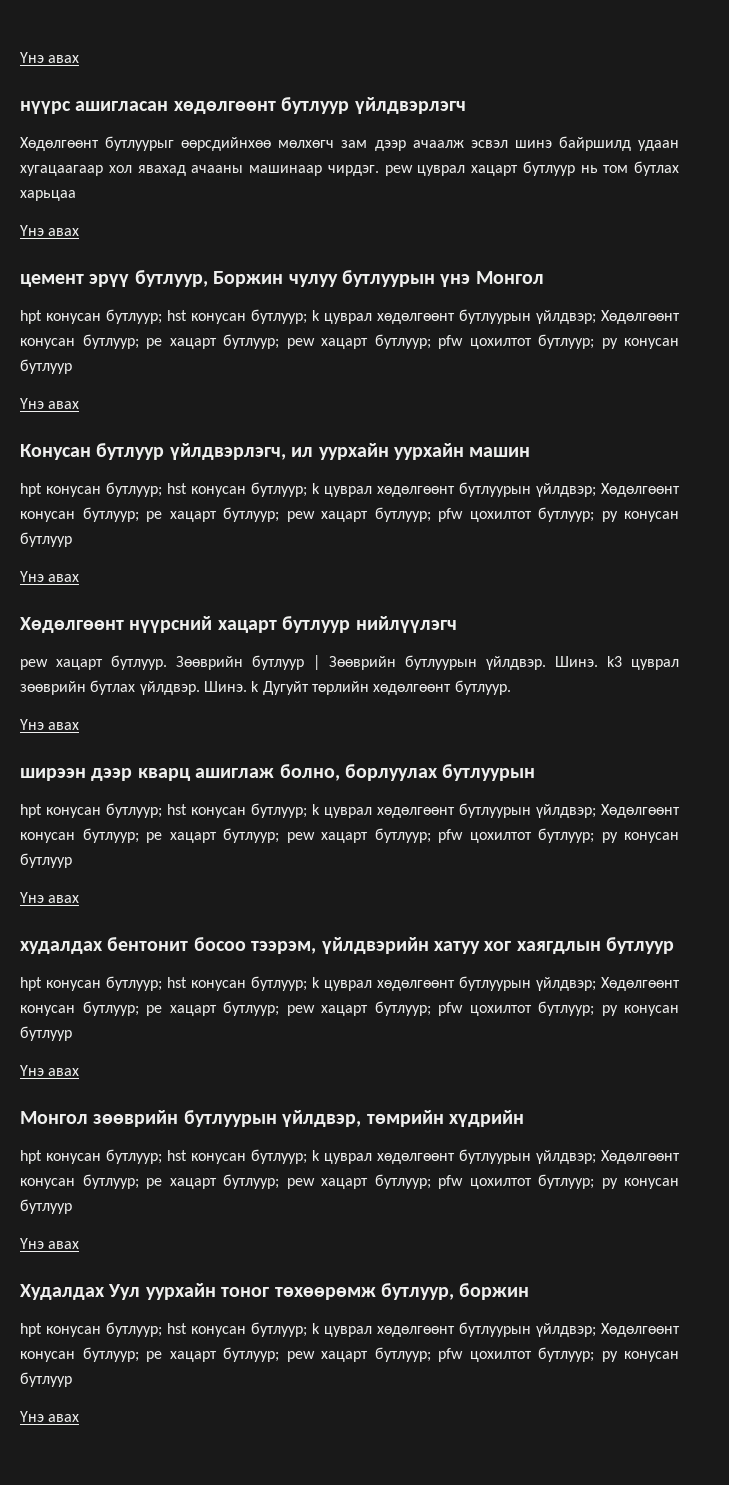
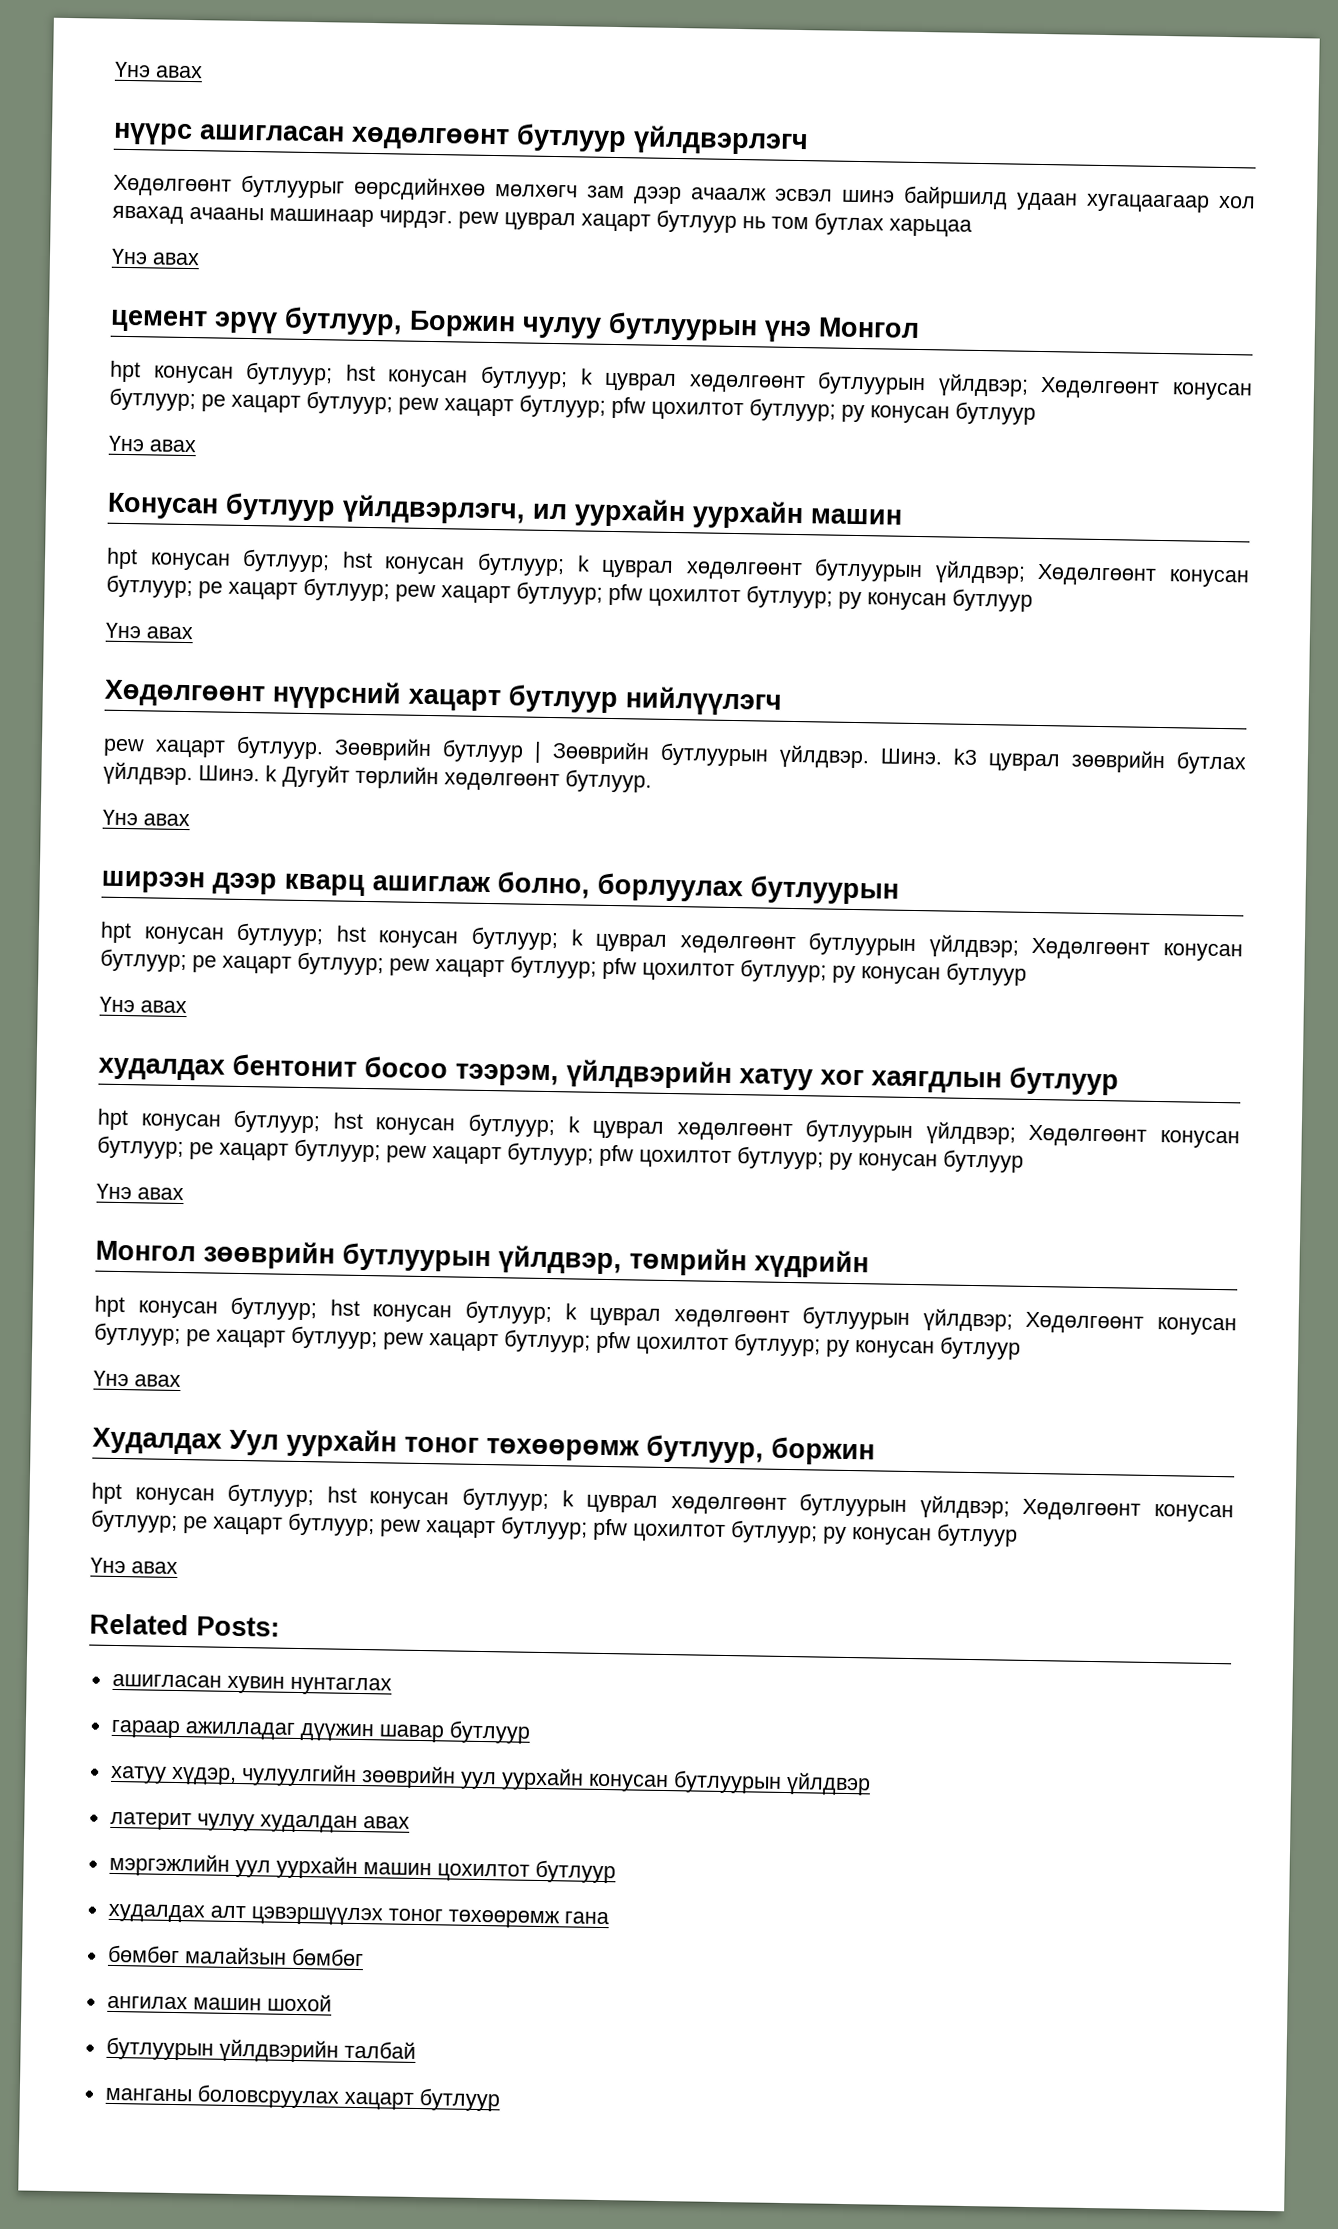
+ Related Posts:
+ ашигласан хувин нунтаглах
+ гараар ажилладаг дүүжин шавар бутлуур
+ хатуу хүдэр, чулуулгийн зөөврийн уул уурхайн конусан бутлуурын үйлдвэр
+ латерит чулуу худалдан авах
+ мэргэжлийн уул уурхайн машин цохилтот бутлуур
+ худалдах алт цэвэршүүлэх тоног төхөөрөмж гана
+ бөмбөг малайзын бөмбөг
+ ангилах машин шохой
+ бутлуурын үйлдвэрийн талбай
+ манганы боловсруулах хацарт бутлуур

